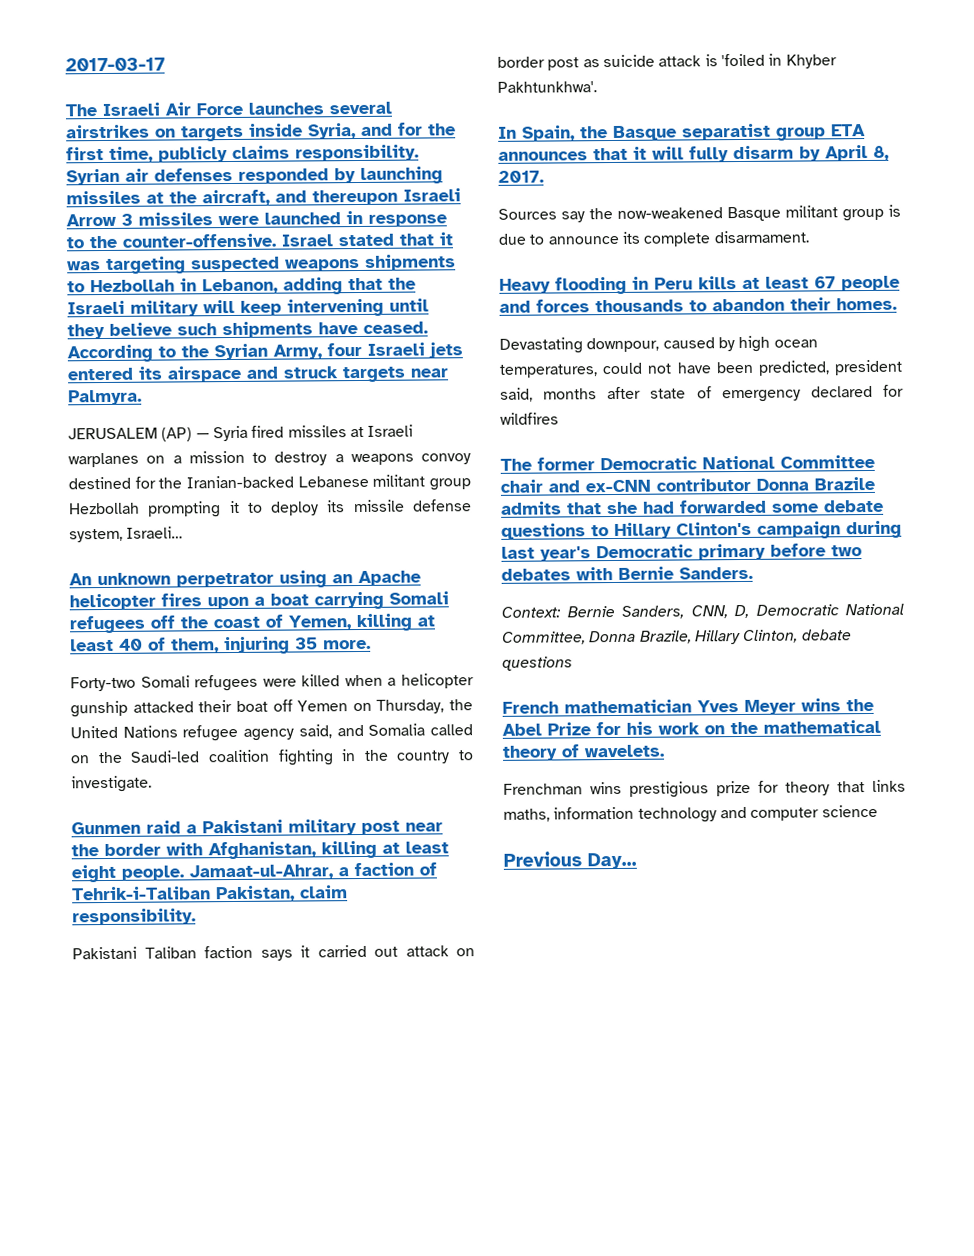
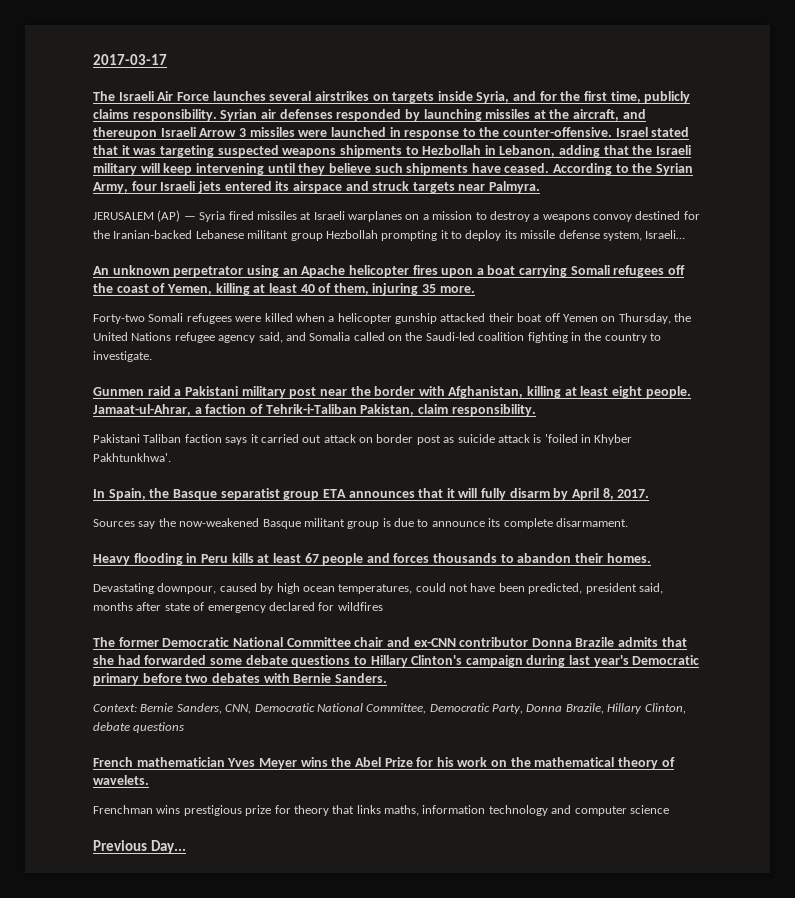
- Context: Bernie Sanders, CNN, D, Democratic National Committee, Donna Brazile, Hillary Clinton, debate questions
+ Context: Bernie Sanders, CNN, Democratic National Committee, Democratic Party, Donna Brazile, Hillary Clinton, debate questions

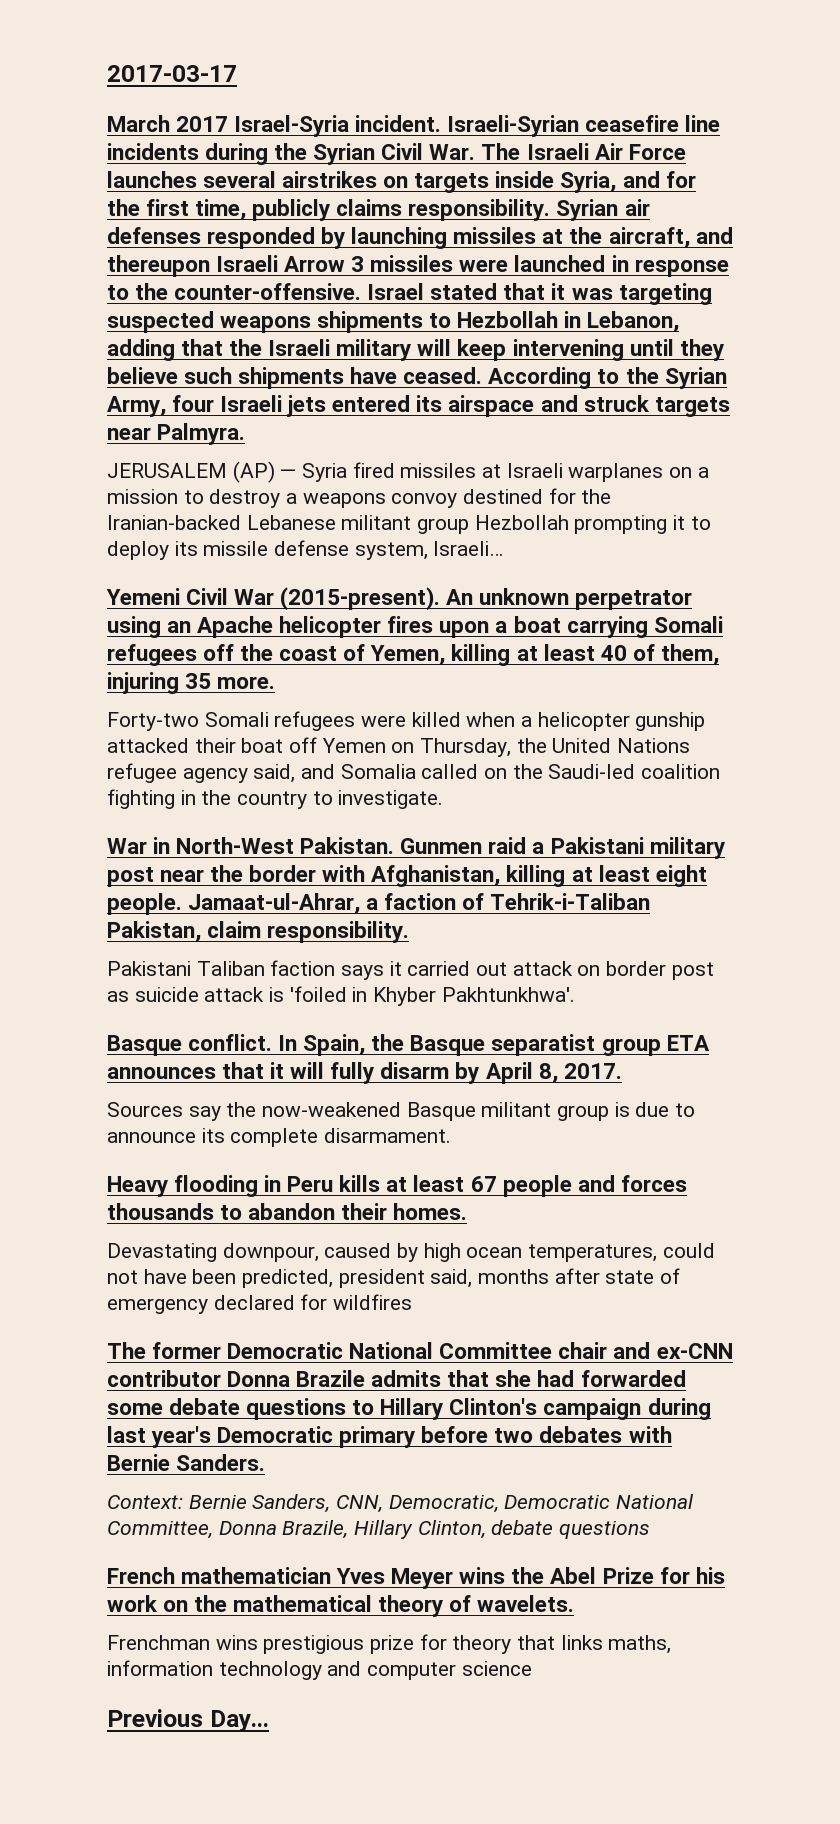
- The Israeli Air Force launches several airstrikes on targets inside Syria, and for the first time, publicly claims responsibility.
+ March 2017 Israel-Syria incident. Israeli-Syrian ceasefire line incidents during the Syrian Civil War. The Israeli Air Force launches several airstrikes on targets inside Syria, and for the first time, publicly claims responsibility.
+ Yemeni Civil War (2015-present).
+ War in North-West Pakistan.
+ Basque conflict.
- Context: Bernie Sanders, CNN, Democratic National Committee, Democratic Party, Donna Brazile, Hillary Clinton, debate questions
+ Context: Bernie Sanders, CNN, Democratic, Democratic National Committee, Donna Brazile, Hillary Clinton, debate questions

